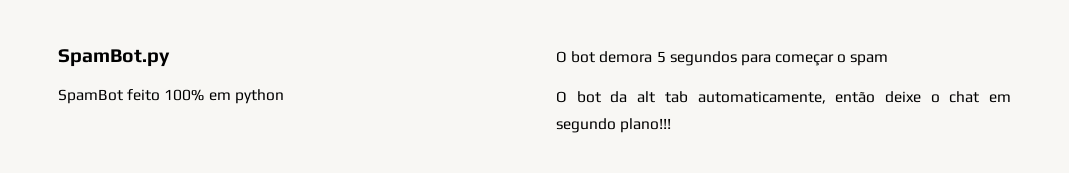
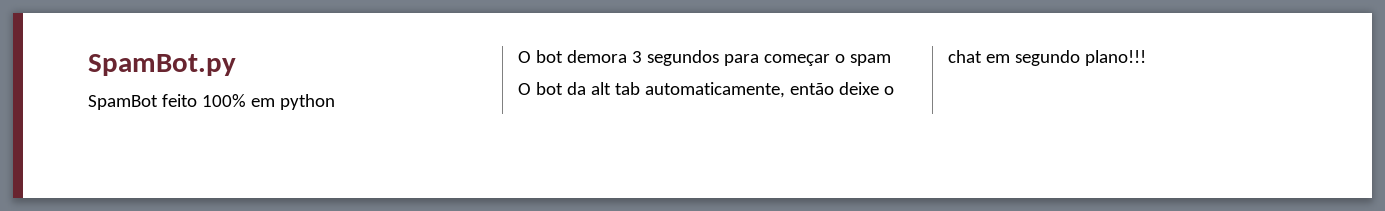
- O bot demora 5 segundos para começar o spam
+ O bot demora 3 segundos para começar o spam

